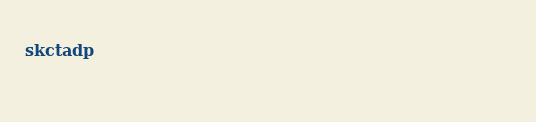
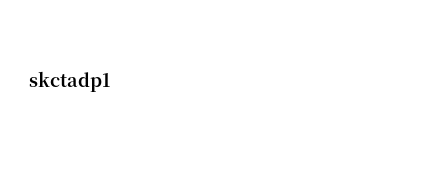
- skctadp
+ skctadp1

